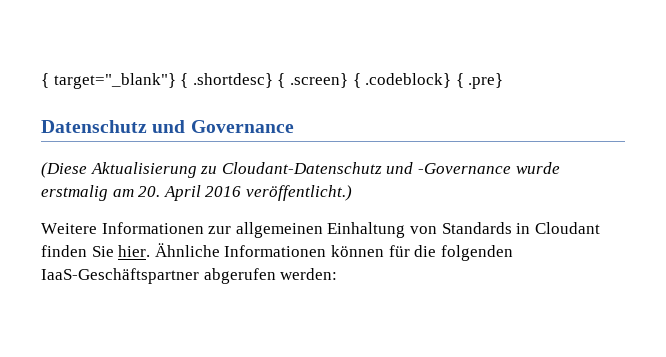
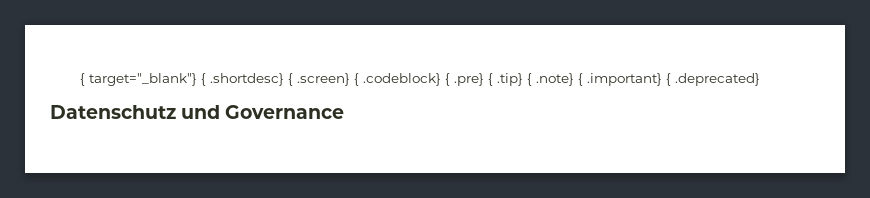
- { target="_blank"} { .shortdesc} { .screen} { .codeblock} { .pre}
+ { target="_blank"} { .shortdesc} { .screen} { .codeblock} { .pre} { .tip} { .note} { .important} { .deprecated}
  Datenschutz und Governance
- (Diese Aktualisierung zu Cloudant-Datenschutz und -Governance wurde erstmalig am 20. April 2016 veröffentlicht.)
- Weitere Informationen zur allgemeinen Einhaltung von Standards in Cloudant finden Sie hier. Ähnliche Informationen können für die folgenden IaaS-Geschäftspartner abgerufen werden:

